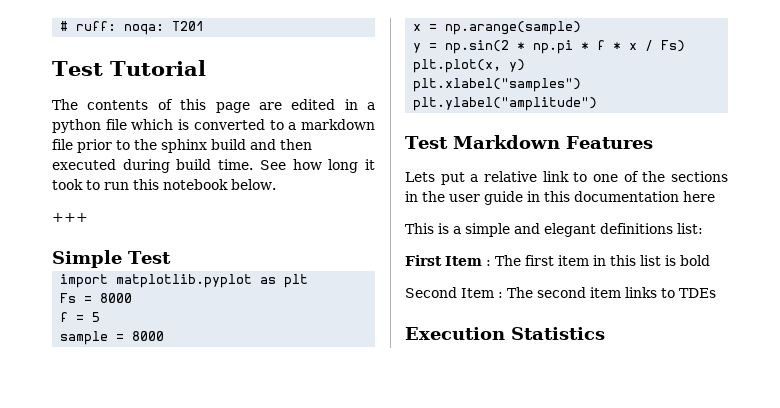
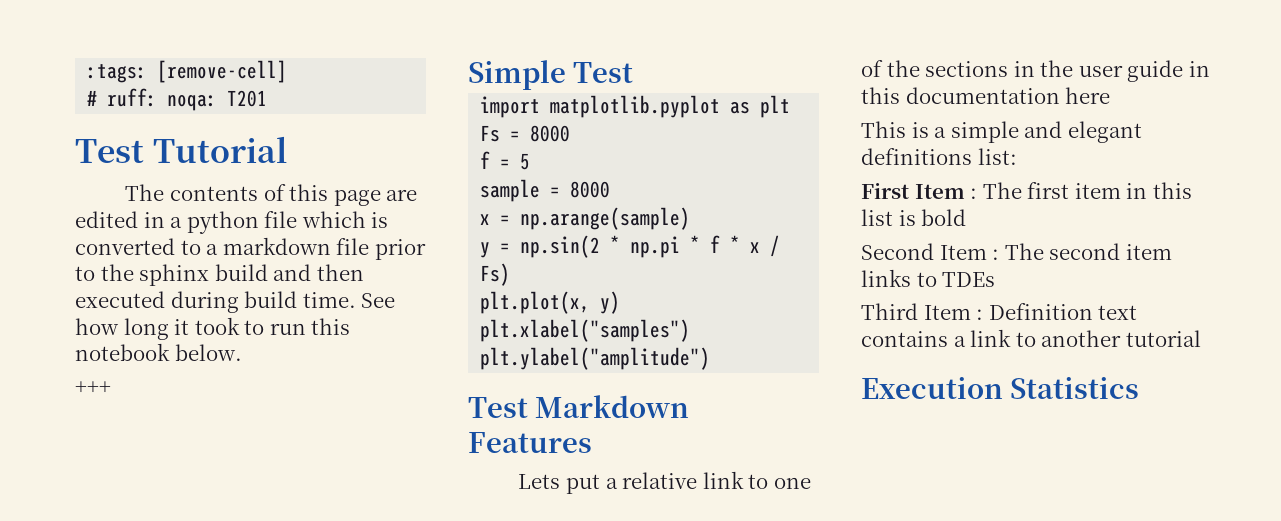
+ :tags: [remove-cell]
+ Third Item : Definition text contains a link to another tutorial

